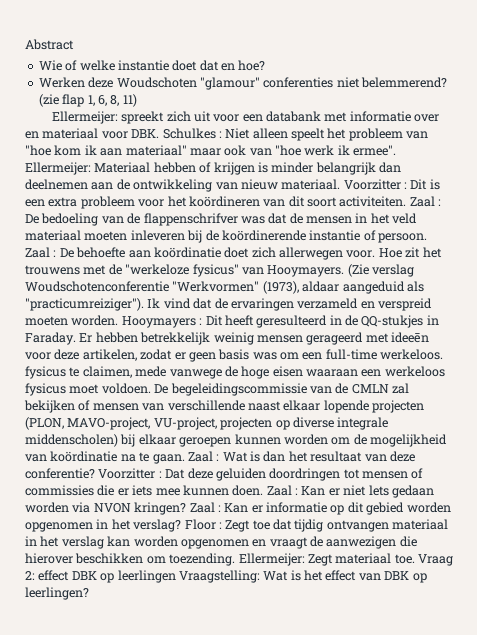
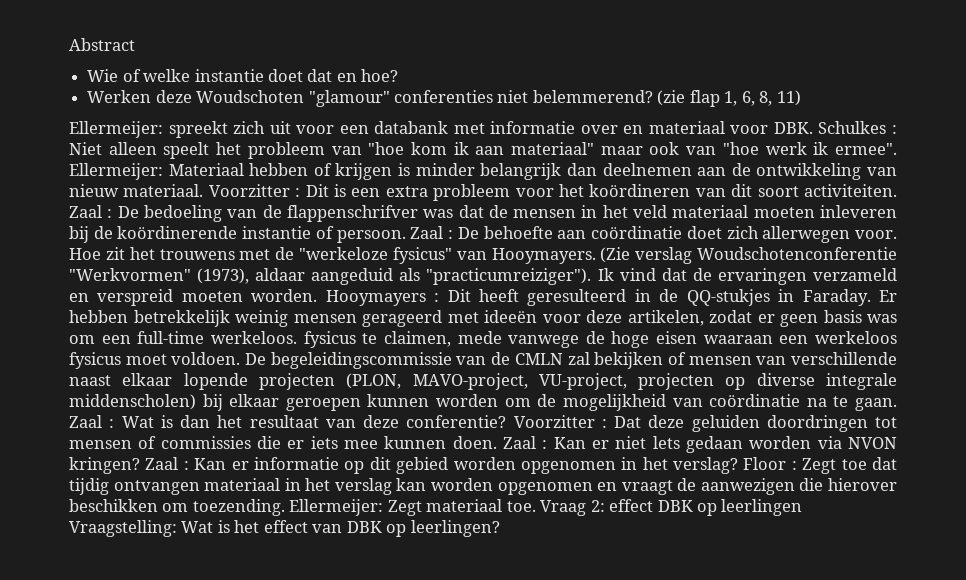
- Zaal : De behoefte aan koördinatie doet zich allerwegen voor.
+ Zaal : De behoefte aan coördinatie doet zich allerwegen voor.
- Er hebben betrekkelijk weinig mensen gerageerd met ideeēn voor deze artikelen, zodat er geen basis was om een full-time werkeloos. fysicus te claimen, mede vanwege de hoge eisen waaraan een werkeloos fysicus moet voldoen.
+ Er hebben betrekkelijk weinig mensen gerageerd met ideeën voor deze artikelen, zodat er geen basis was om een full-time werkeloos. fysicus te claimen, mede vanwege de hoge eisen waaraan een werkeloos fysicus moet voldoen.
- De begeleidingscommissie van de CMLN zal bekijken of mensen van verschillende naast elkaar lopende projecten (PLON, MAVO-project, VU-project, projecten op diverse integrale middenscholen) bij elkaar geroepen kunnen worden om de mogelijkheid van koördinatie na te gaan.
+ De begeleidingscommissie van de CMLN zal bekijken of mensen van verschillende naast elkaar lopende projecten (PLON, MAVO-project, VU-project, projecten op diverse integrale middenscholen) bij elkaar geroepen kunnen worden om de mogelijkheid van coördinatie na te gaan.

